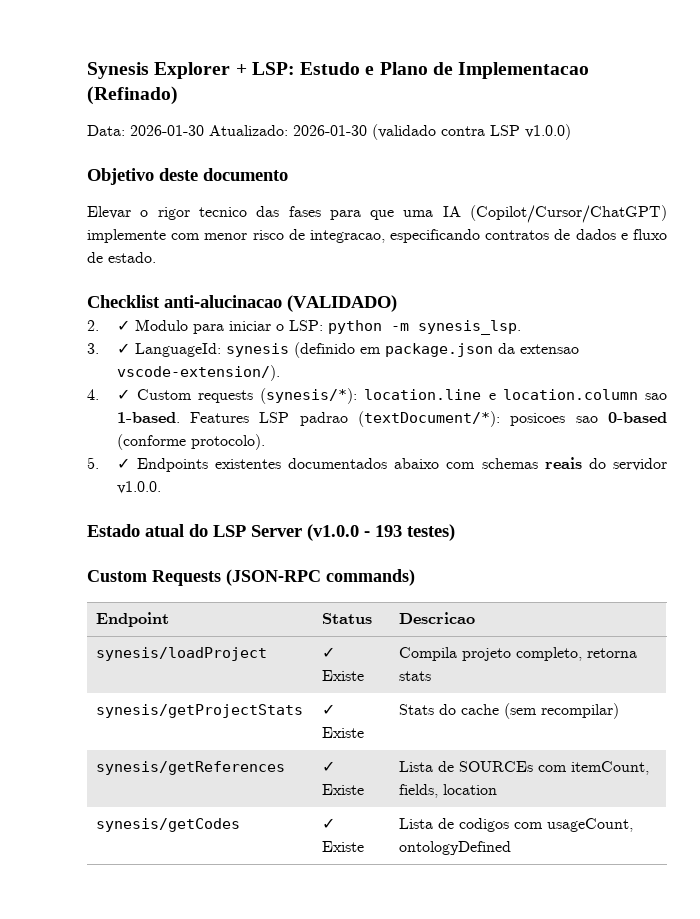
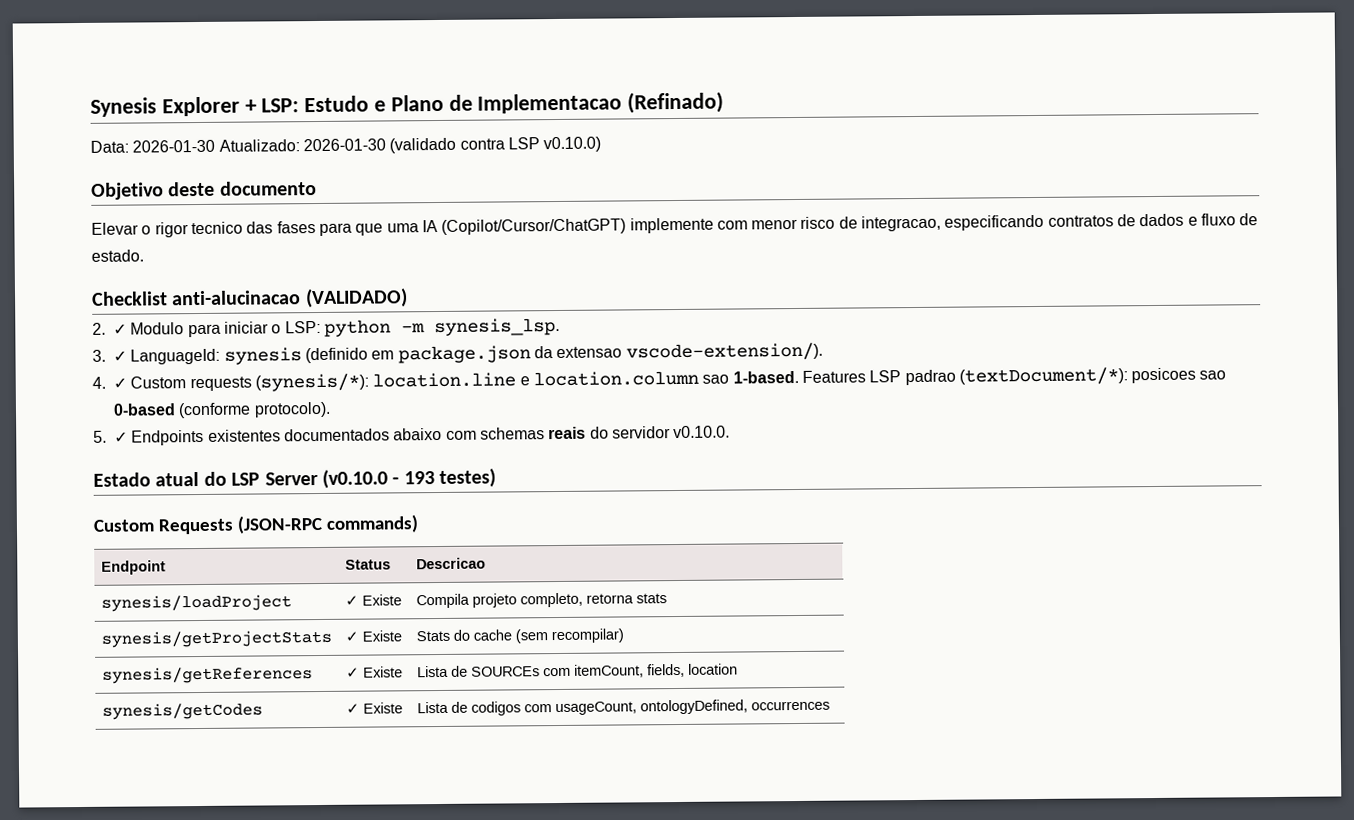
- Data: 2026-01-30 Atualizado: 2026-01-30 (validado contra LSP v1.0.0)
+ Data: 2026-01-30 Atualizado: 2026-01-30 (validado contra LSP v0.10.0)
- 5. ✓ Endpoints existentes documentados abaixo com schemas reais do servidor v1.0.0.
+ 5. ✓ Endpoints existentes documentados abaixo com schemas reais do servidor v0.10.0.
- Estado atual do LSP Server (v1.0.0 - 193 testes)
+ Estado atual do LSP Server (v0.10.0 - 193 testes)
- synesis/getCodes | ✓ Existe | Lista de codigos com usageCount, ontologyDefined
+ synesis/getCodes | ✓ Existe | Lista de codigos com usageCount, ontologyDefined, occurrences

